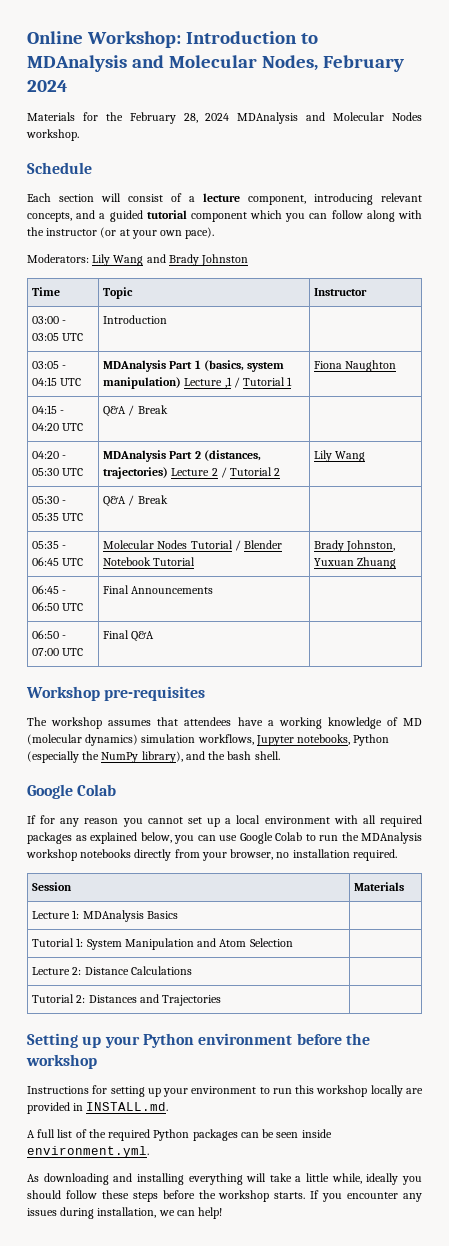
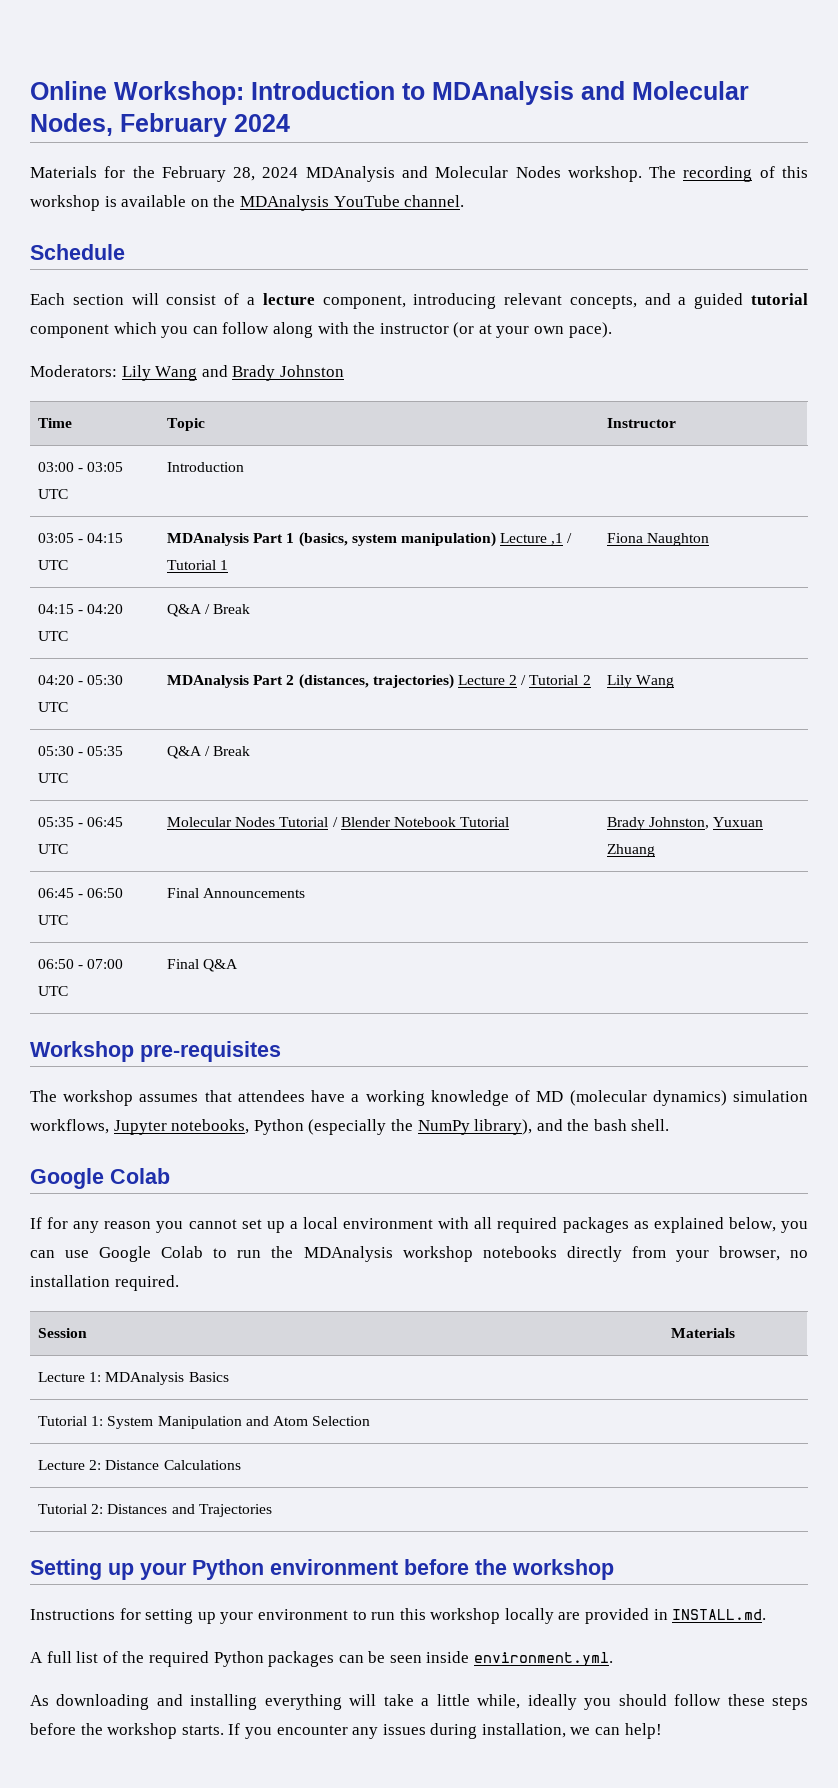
+ The recording of this workshop is available on the MDAnalysis YouTube channel.

